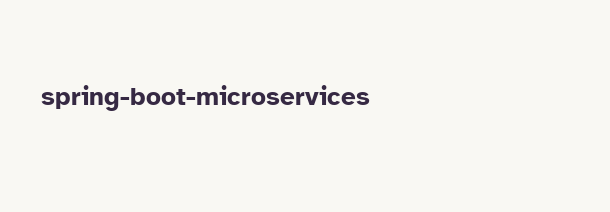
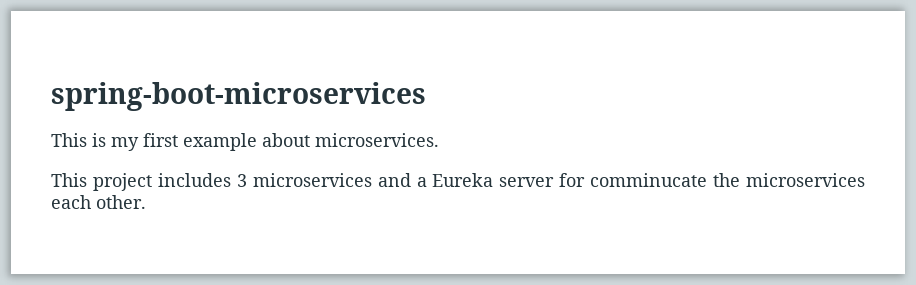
+ This is my first example about microservices.
+ This project includes 3 microservices and a Eureka server for comminucate the microservices each other.

